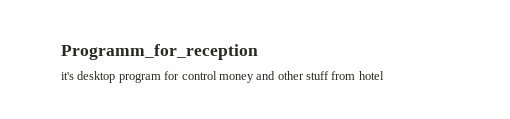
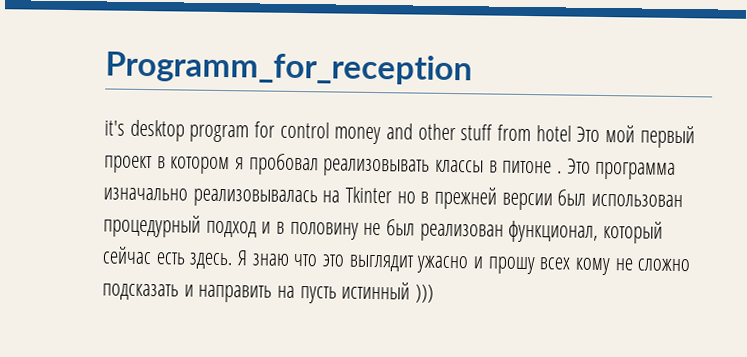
- it's desktop program for control money and other stuff from hotel
+ it's desktop program for control money and other stuff from hotel Это мой первый проект в котором я пробовал реализовывать классы в питоне . Это программа изначально реализовывалась на Tkinter но в прежней версии был использован процедурный подход и в половину не был реализован функционал, который сейчас есть здесь. Я знаю что это выглядит ужасно и прошу всех кому не сложно подсказать и направить на пусть истинный )))

